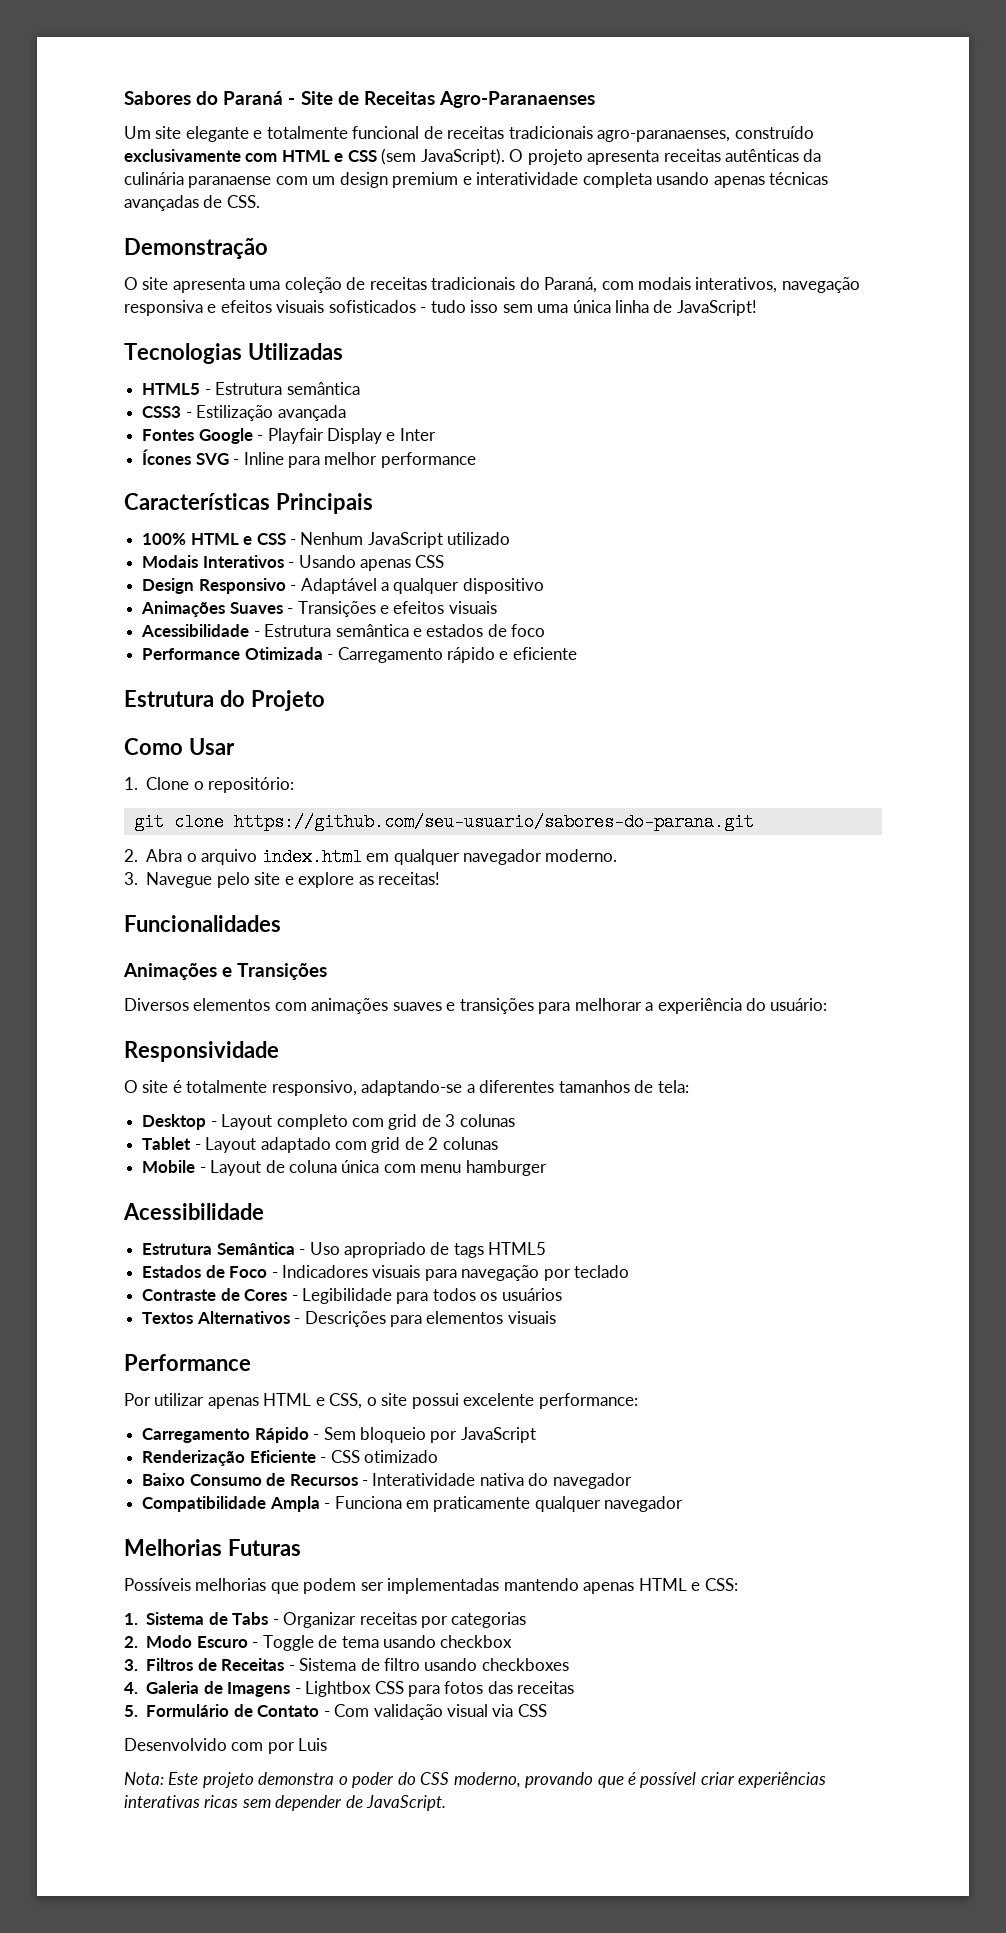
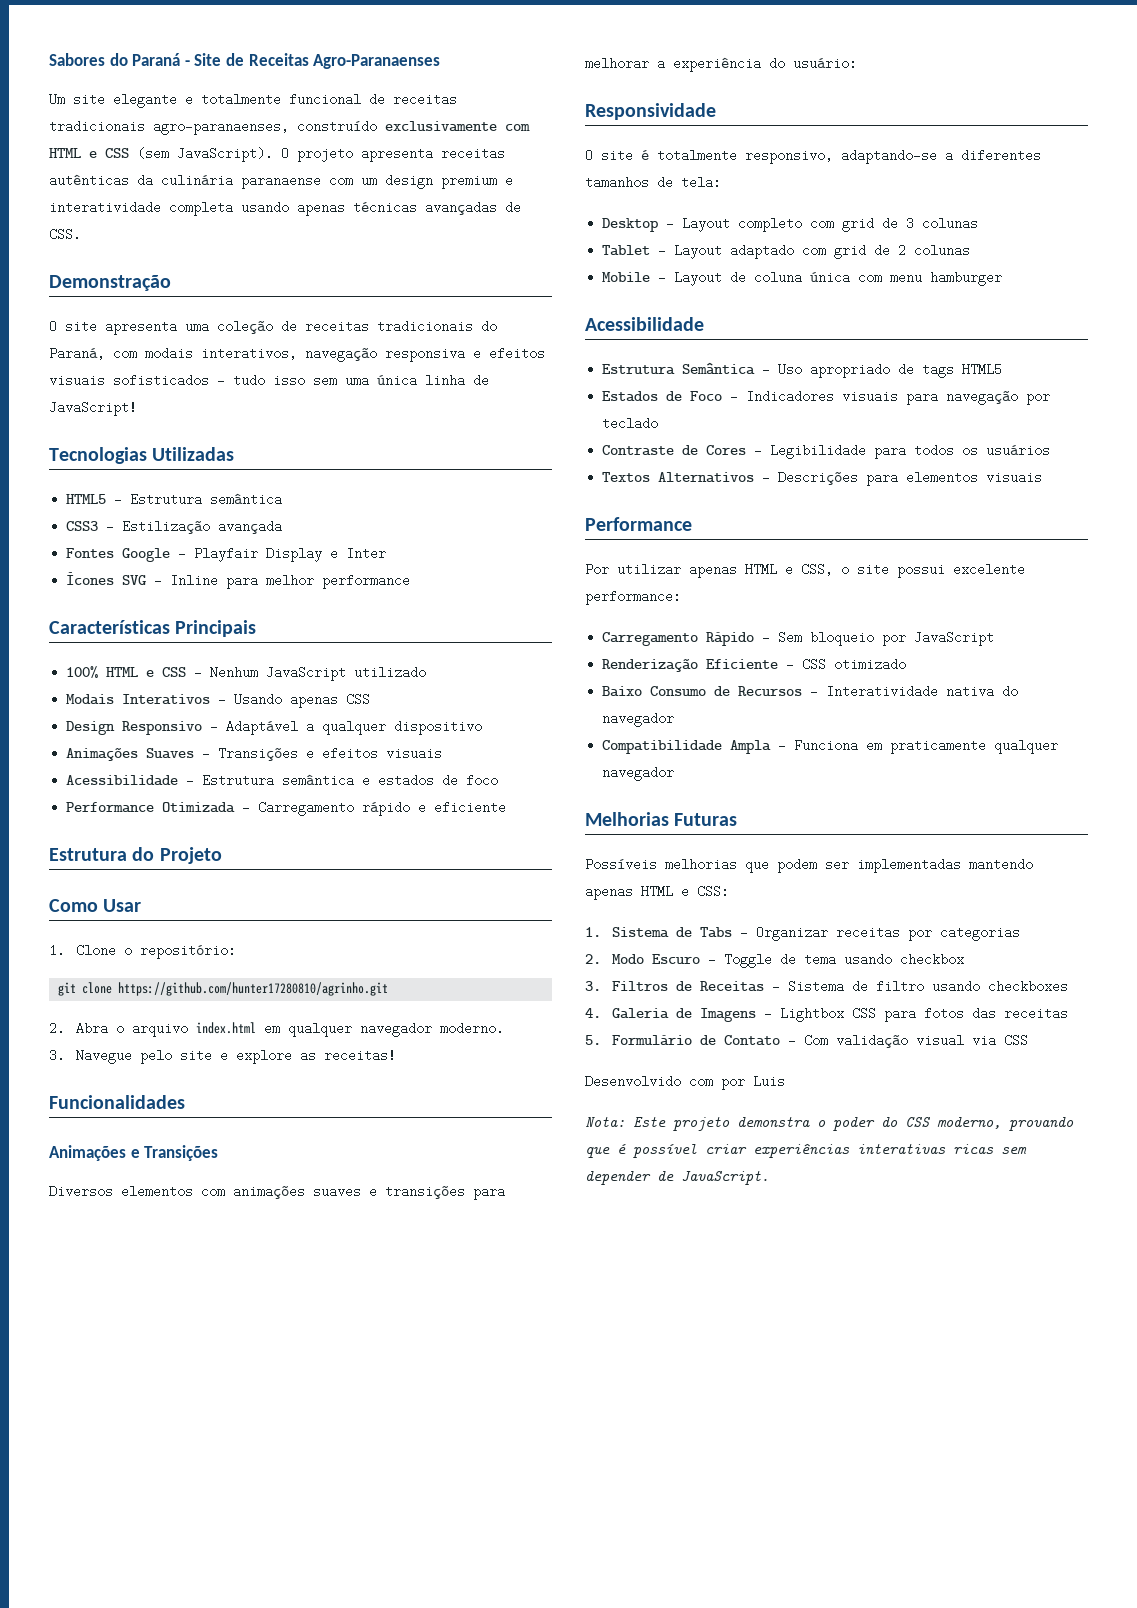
- git clone https://github.com/seu-usuario/sabores-do-parana.git
+ git clone https://github.com/hunter17280810/agrinho.git

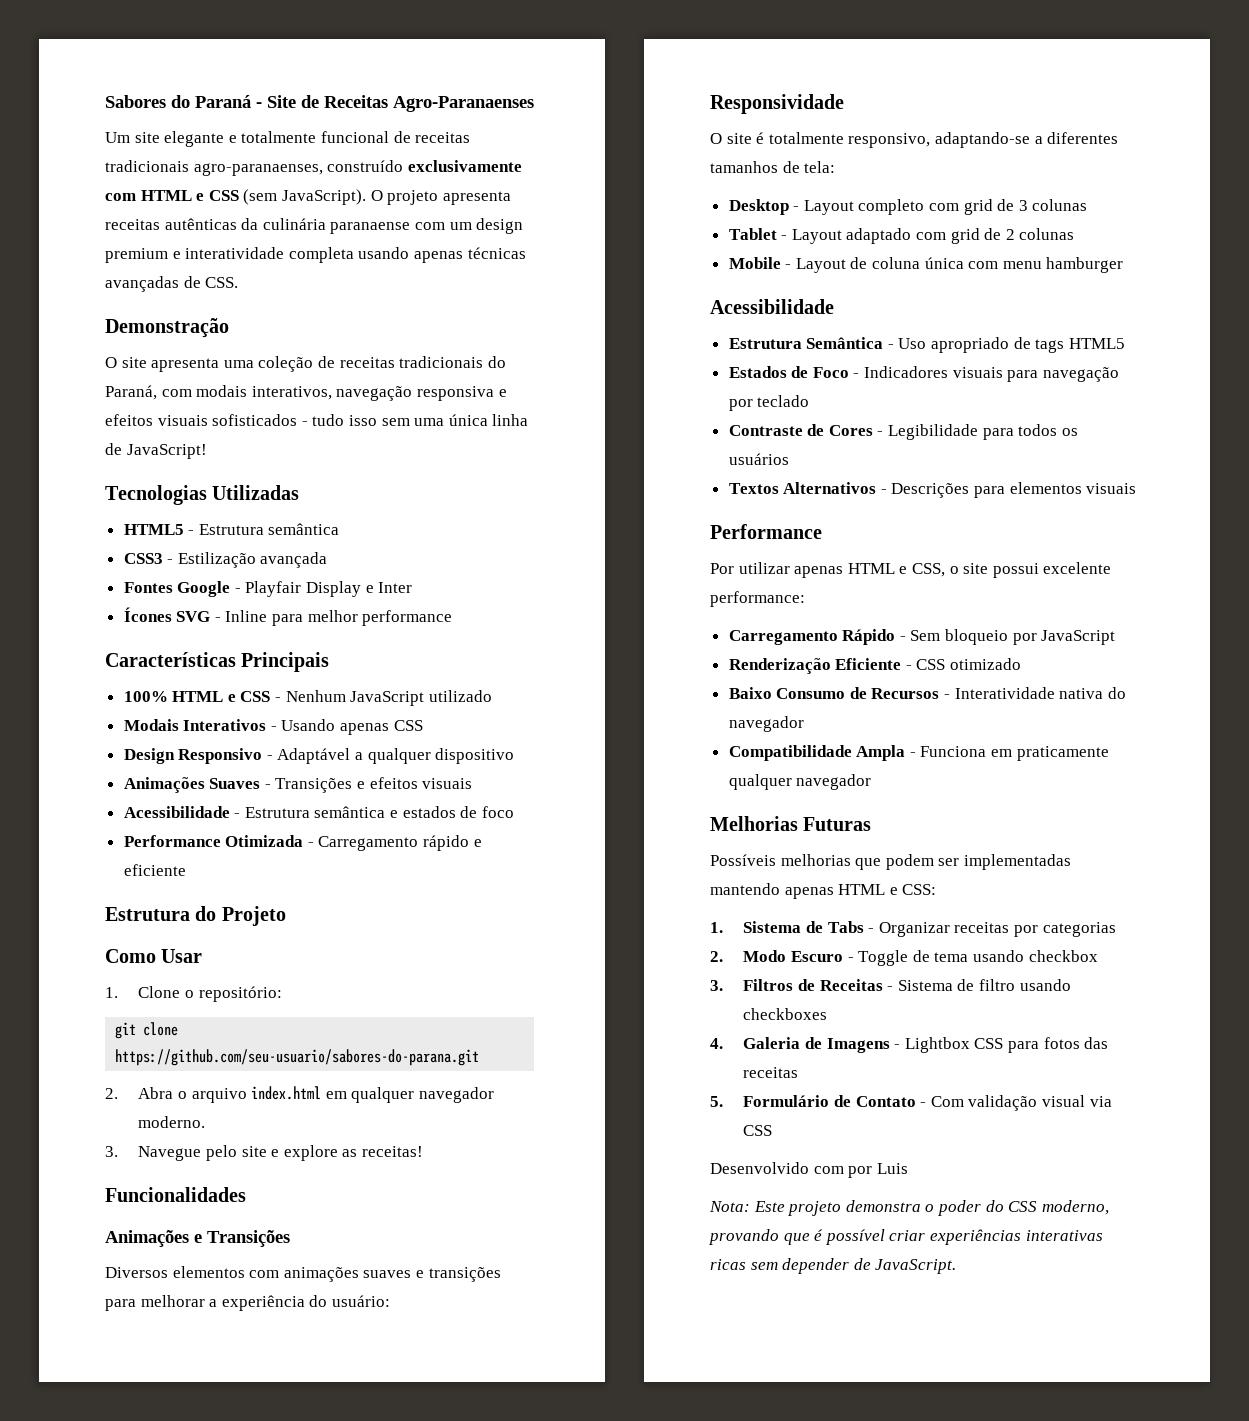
- git clone https://github.com/hunter17280810/agrinho.git
+ git clone https://github.com/seu-usuario/sabores-do-parana.git

